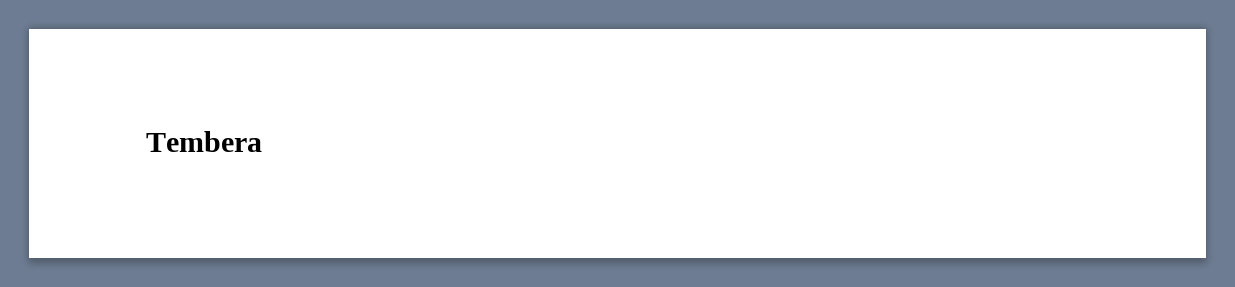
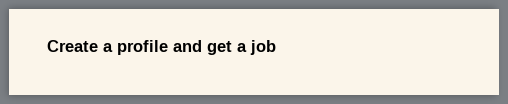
- Tembera
+ Create a profile and get a job

